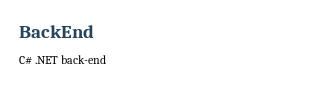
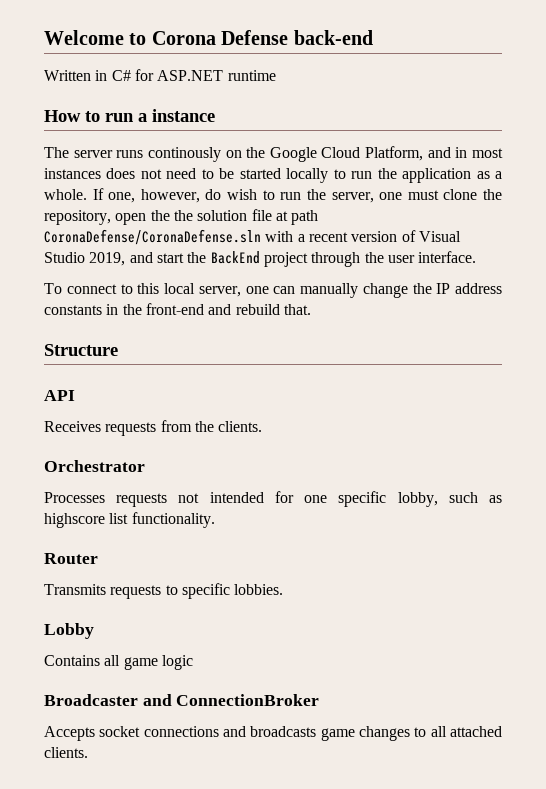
- BackEnd
- C# .NET back-end
+ Welcome to Corona Defense back-end
+ Written in C# for ASP.NET runtime
+ How to run a instance
+ The server runs continously on the Google Cloud Platform, and in most instances does not need to be started locally to run the application as a whole. If one, however, do wish to run the server, one must clone the repository, open the the solution file at path CoronaDefense/CoronaDefense.sln with a recent version of Visual Studio 2019, and start the BackEnd project through the user interface.
+ To connect to this local server, one can manually change the IP address constants in the front-end and rebuild that.
+ Structure
+ API
+ Receives requests from the clients.
+ Orchestrator
+ Processes requests not intended for one specific lobby, such as highscore list functionality.
+ Router
+ Transmits requests to specific lobbies.
+ Lobby
+ Contains all game logic
+ Broadcaster and ConnectionBroker
+ Accepts socket connections and broadcasts game changes to all attached clients.

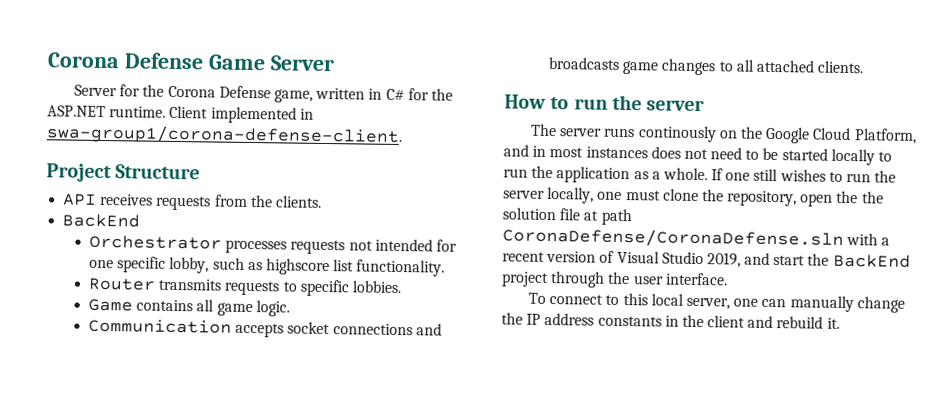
- Welcome to Corona Defense back-end
- Written in C# for ASP.NET runtime
+ Corona Defense Game Server
+ Server for the Corona Defense game, written in C# for the ASP.NET runtime. Client implemented in swa-group1/corona-defense-client.
+ Project Structure
+ API receives requests from the clients.
+ BackEnd
+ Orchestrator processes requests not intended for one specific lobby, such as highscore list functionality.
+ Router transmits requests to specific lobbies.
+ Game contains all game logic.
+ Communication accepts socket connections and broadcasts game changes to all attached clients.
- How to run a instance
+ How to run the server
- If one, however, do wish to run the server, one must clone the repository, open the the solution file at path CoronaDefense/CoronaDefense.sln with a recent version of Visual Studio 2019, and start the BackEnd project through the user interface.
+ If one still wishes to run the server locally, one must clone the repository, open the the solution file at path CoronaDefense/CoronaDefense.sln with a recent version of Visual Studio 2019, and start the BackEnd project through the user interface.
- To connect to this local server, one can manually change the IP address constants in the front-end and rebuild that.
- Structure
- API
- Receives requests from the clients.
- Orchestrator
- Processes requests not intended for one specific lobby, such as highscore list functionality.
- Router
- Transmits requests to specific lobbies.
- Lobby
- Contains all game logic
- Broadcaster and ConnectionBroker
- Accepts socket connections and broadcasts game changes to all attached clients.
+ To connect to this local server, one can manually change the IP address constants in the client and rebuild it.

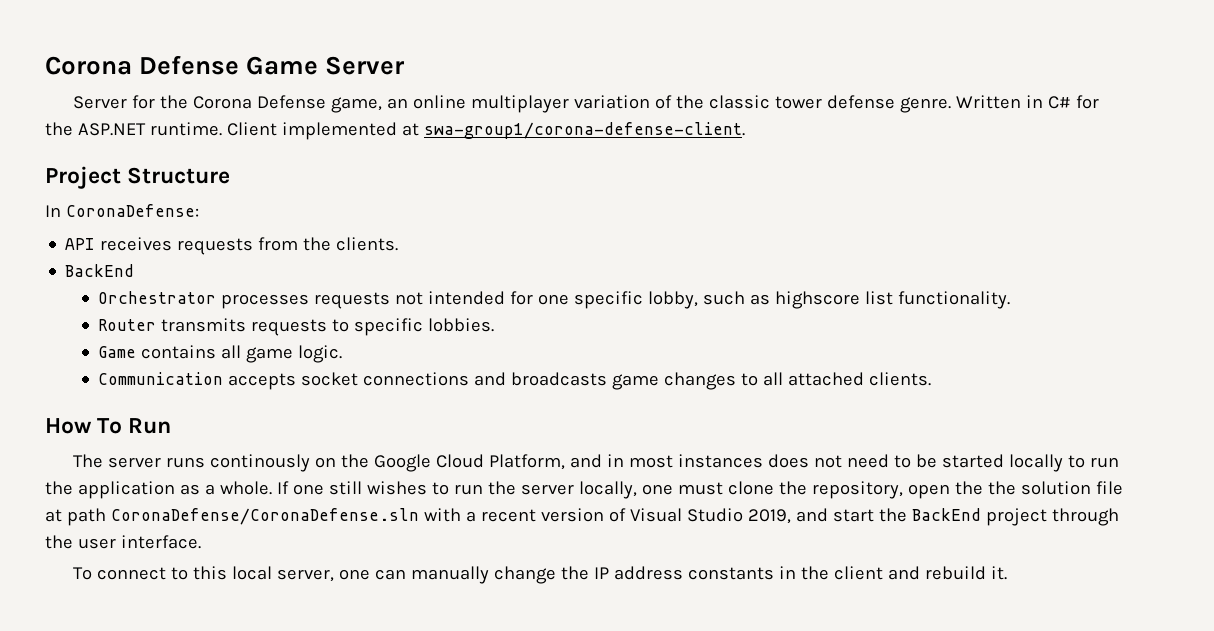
- Server for the Corona Defense game, written in C# for the ASP.NET runtime.
+ Server for the Corona Defense game, an online multiplayer variation of the classic tower defense genre. Written in C# for the ASP.NET runtime.
- Client implemented in swa-group1/corona-defense-client.
+ Client implemented at swa-group1/corona-defense-client.
+ In CoronaDefense:
- How to run the server
+ How To Run

